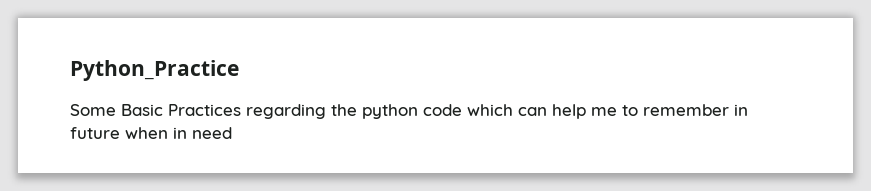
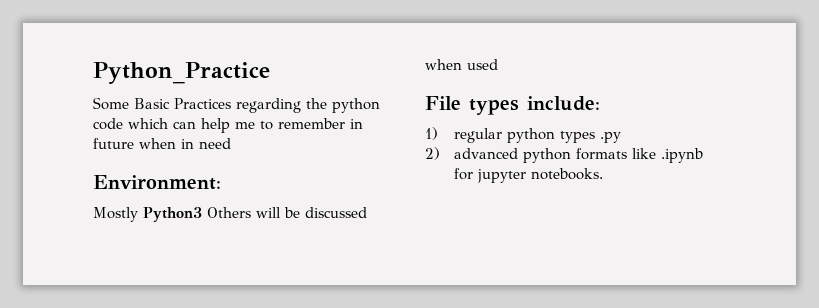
+ Environment:
+ Mostly Python3 Others will be discussed when used
+ File types include:
+ 1) regular python types .py
+ 2) advanced python formats like .ipynb for jupyter notebooks.

